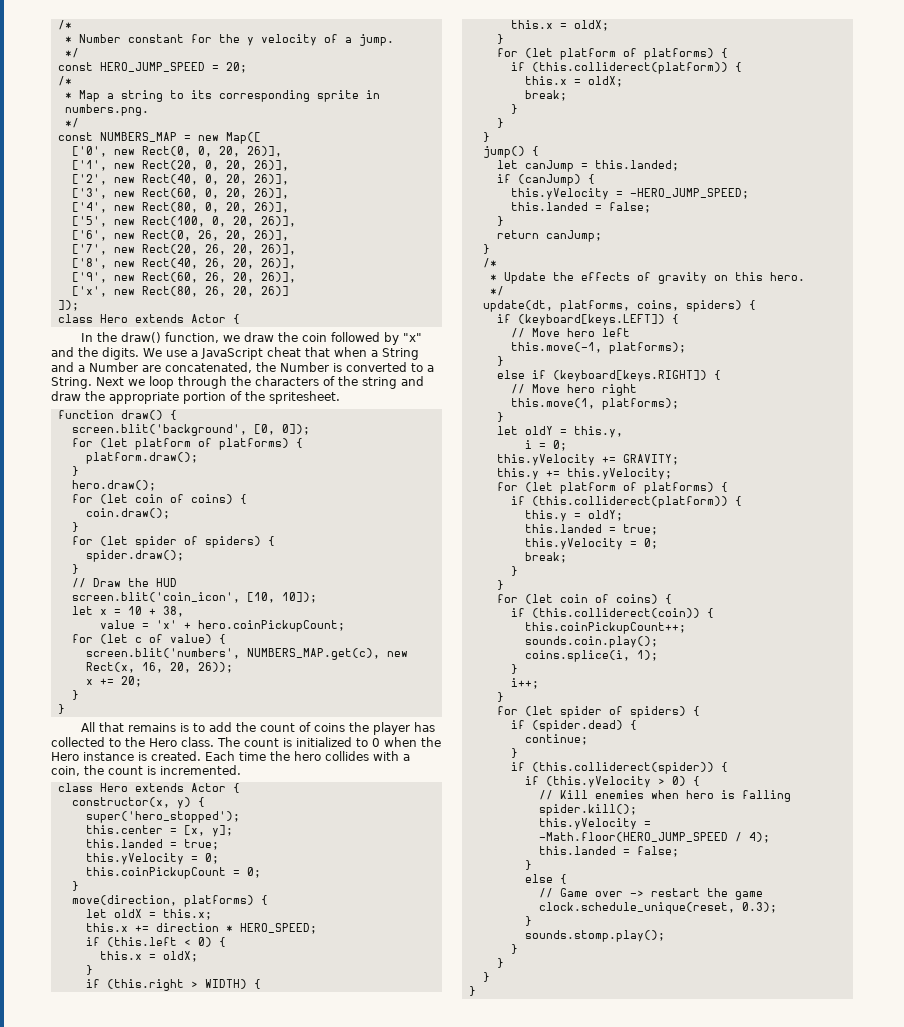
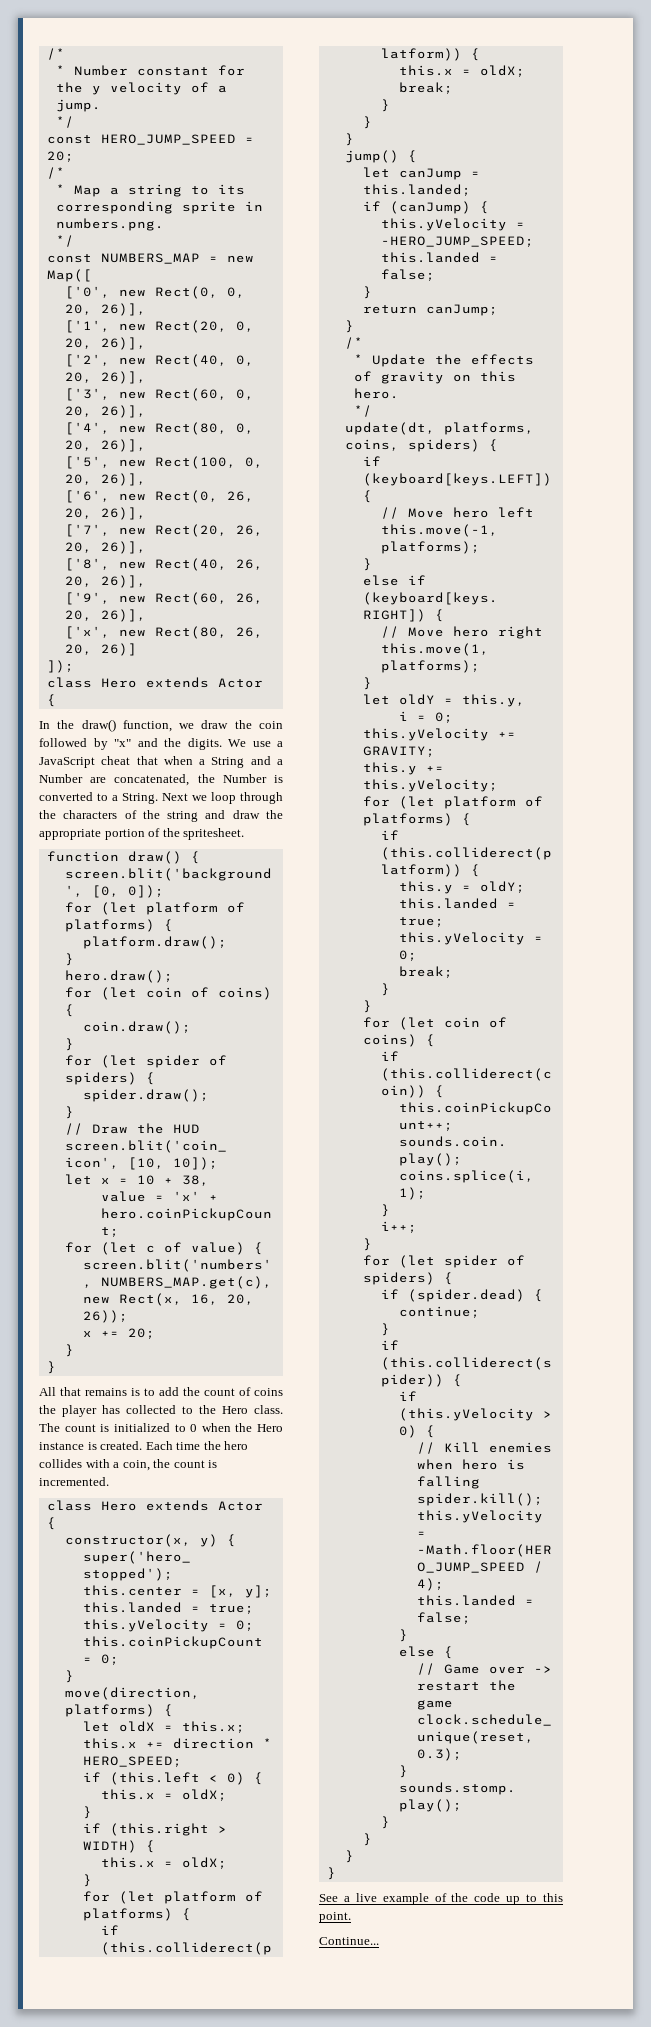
+ See a live example of the code up to this point.
+ Continue...

